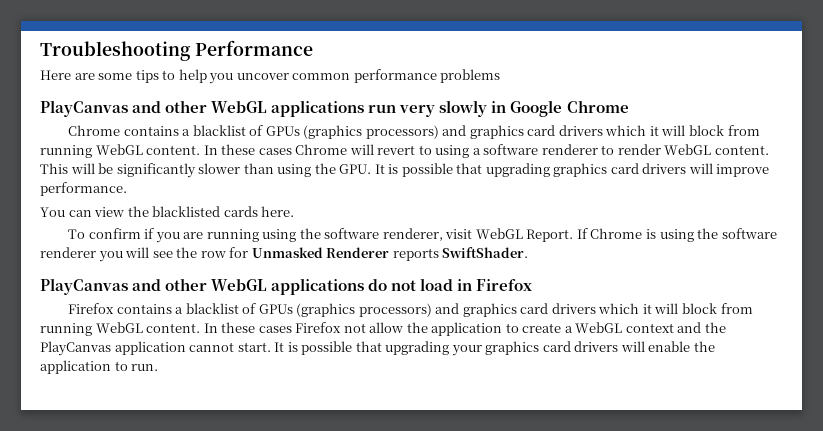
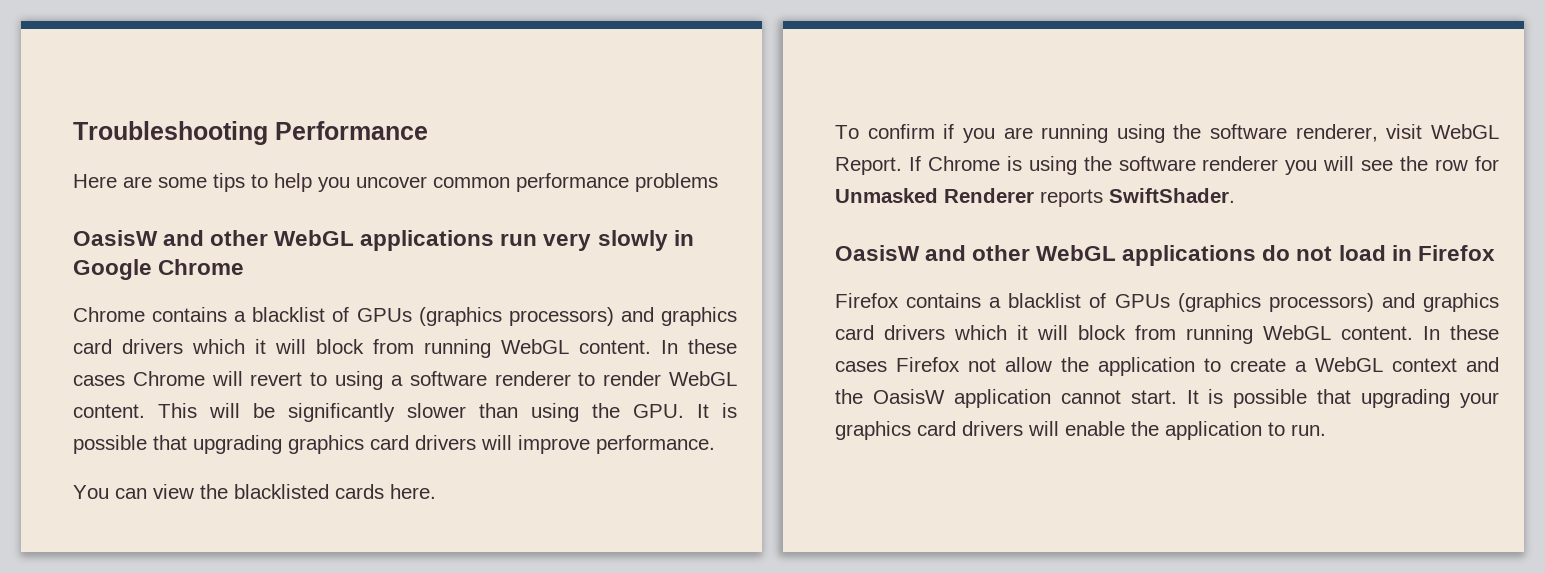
- PlayCanvas and other WebGL applications run very slowly in Google Chrome
+ OasisW and other WebGL applications run very slowly in Google Chrome
- PlayCanvas and other WebGL applications do not load in Firefox
+ OasisW and other WebGL applications do not load in Firefox
- In these cases Firefox not allow the application to create a WebGL context and the PlayCanvas application cannot start.
+ In these cases Firefox not allow the application to create a WebGL context and the OasisW application cannot start.

